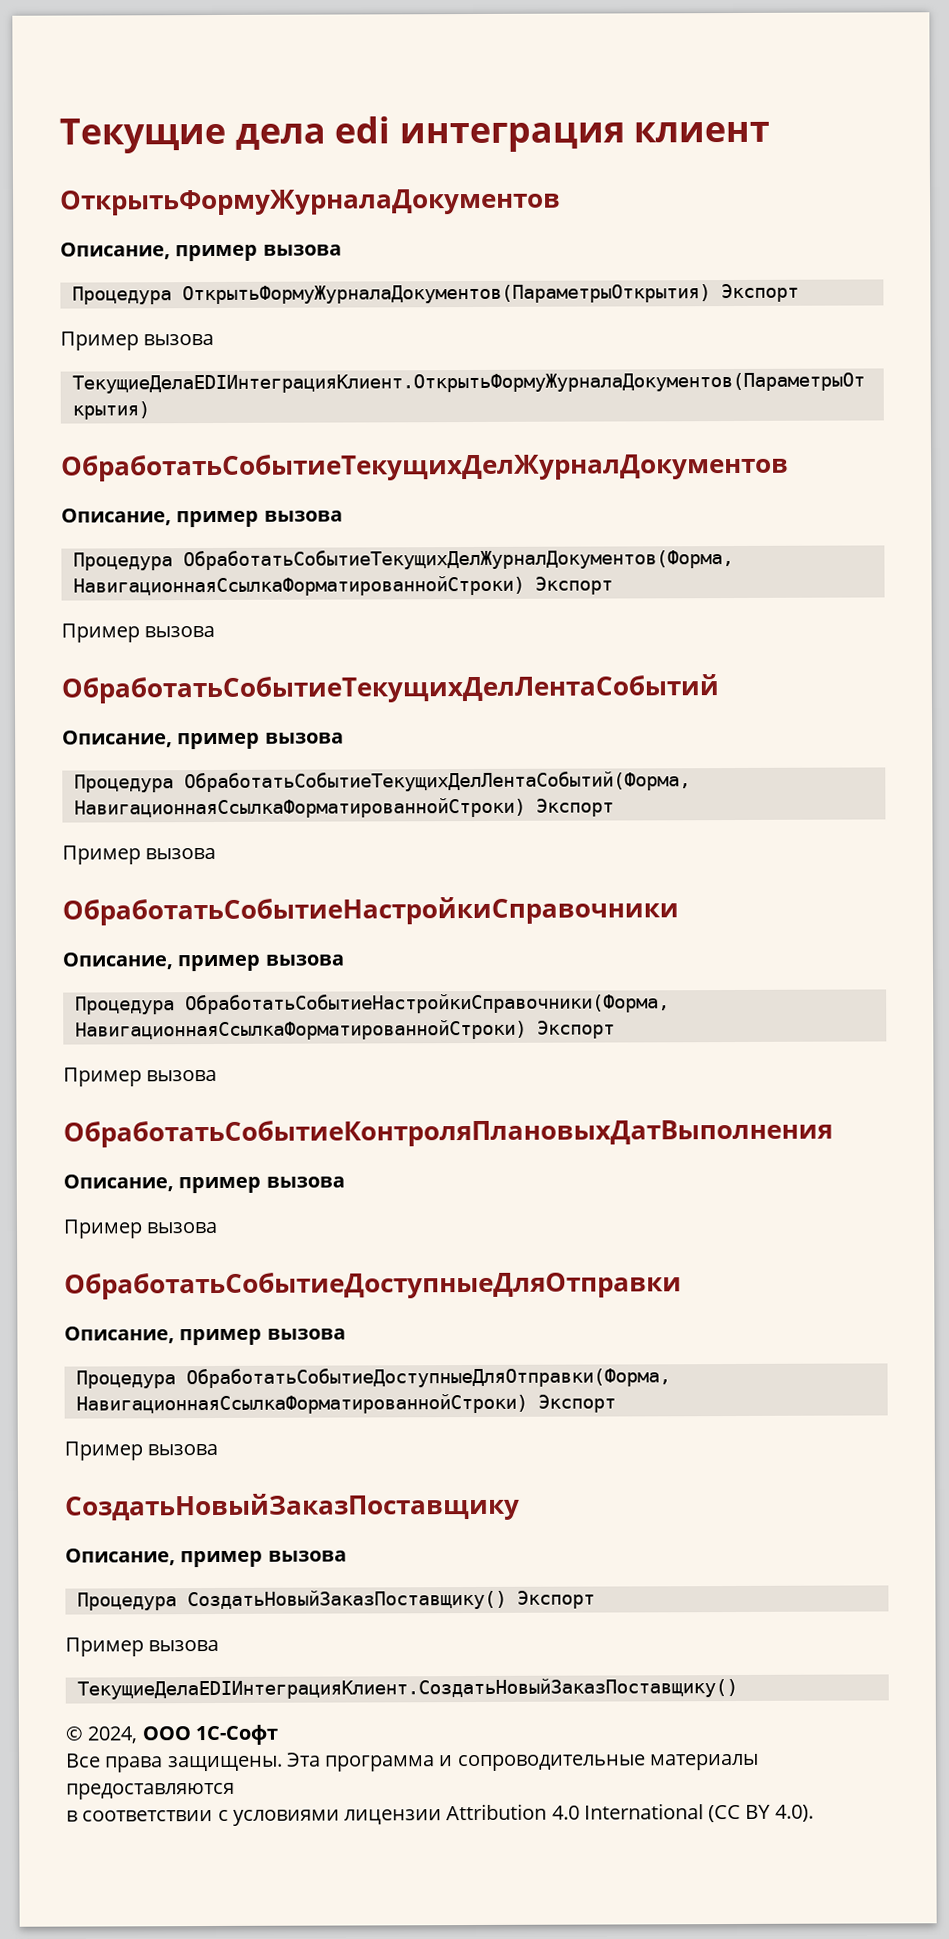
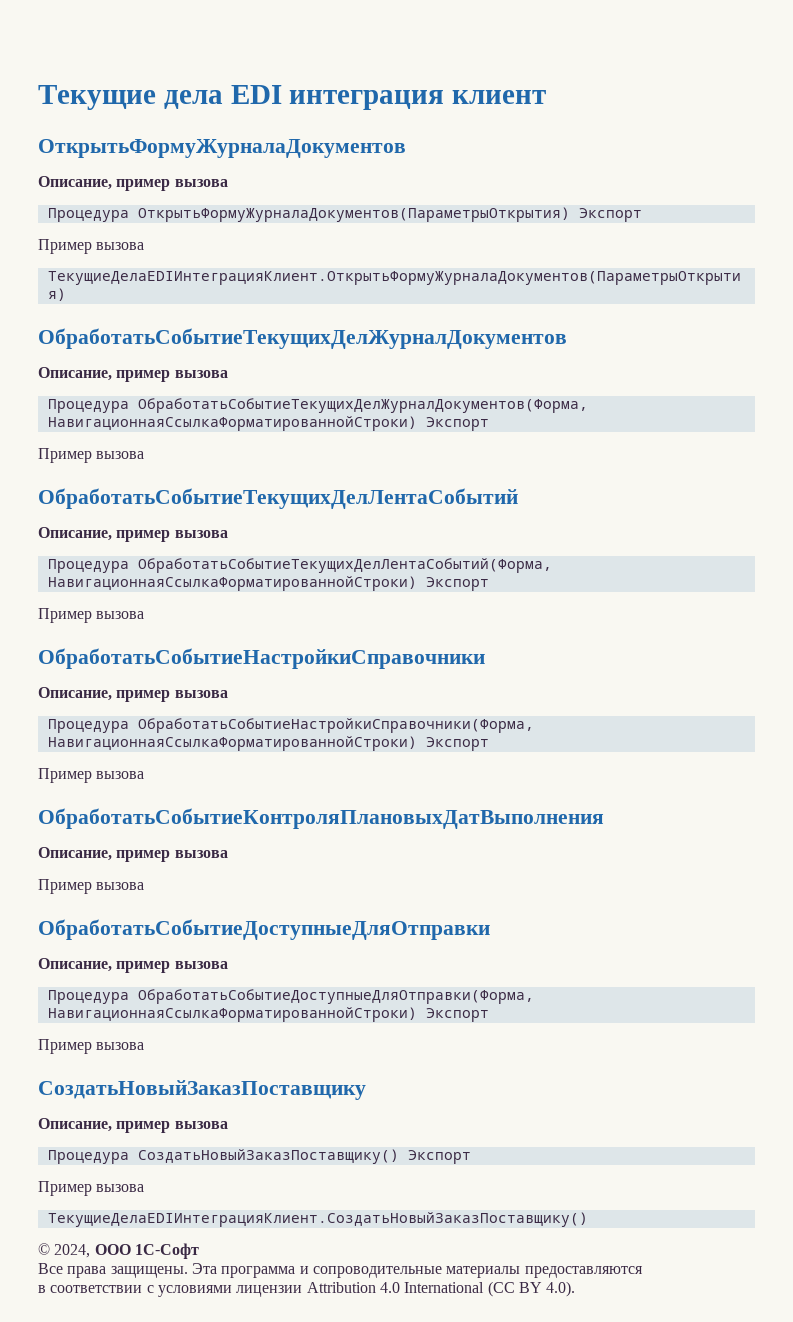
- Текущие дела edi интеграция клиент
+ Текущие дела EDI интеграция клиент

